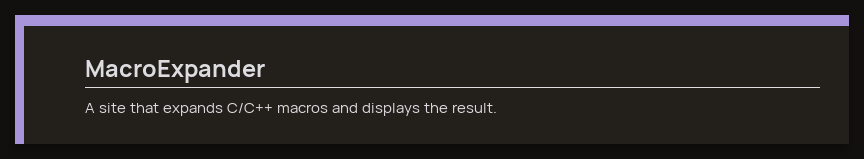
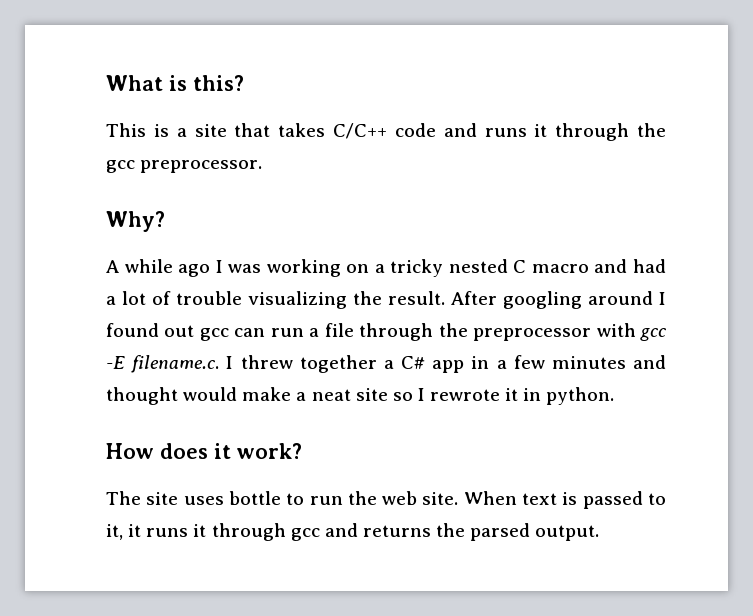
- MacroExpander
- A site that expands C/C++ macros and displays the result.
+ What is this?
+ This is a site that takes C/C++ code and runs it through the gcc preprocessor.
+ Why?
+ A while ago I was working on a tricky nested C macro and had a lot of trouble visualizing the result. After googling around I found out gcc can run a file through the preprocessor with gcc -E filename.c. I threw together a C# app in a few minutes and thought would make a neat site so I rewrote it in python.
+ How does it work?
+ The site uses bottle to run the web site. When text is passed to it, it runs it through gcc and returns the parsed output.

